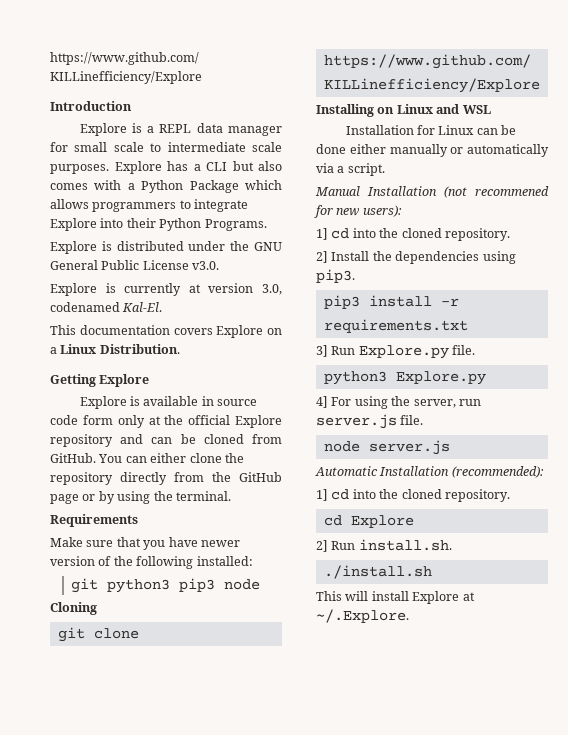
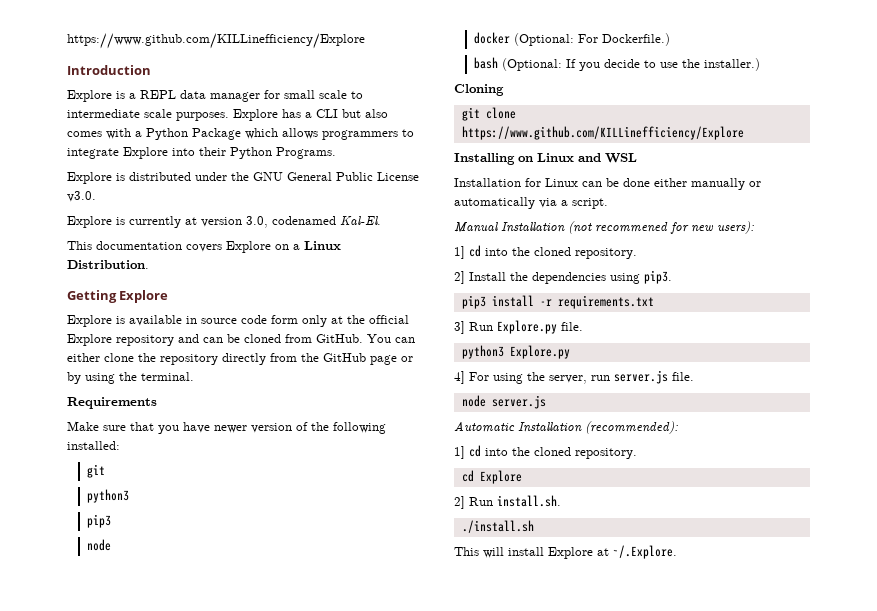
  Make sure that you have newer version of the following installed:
- git python3 pip3 node
+ git
+ python3
+ pip3
+ node
+ docker (Optional: For Dockerfile.)
+ bash (Optional: If you decide to use the installer.)

